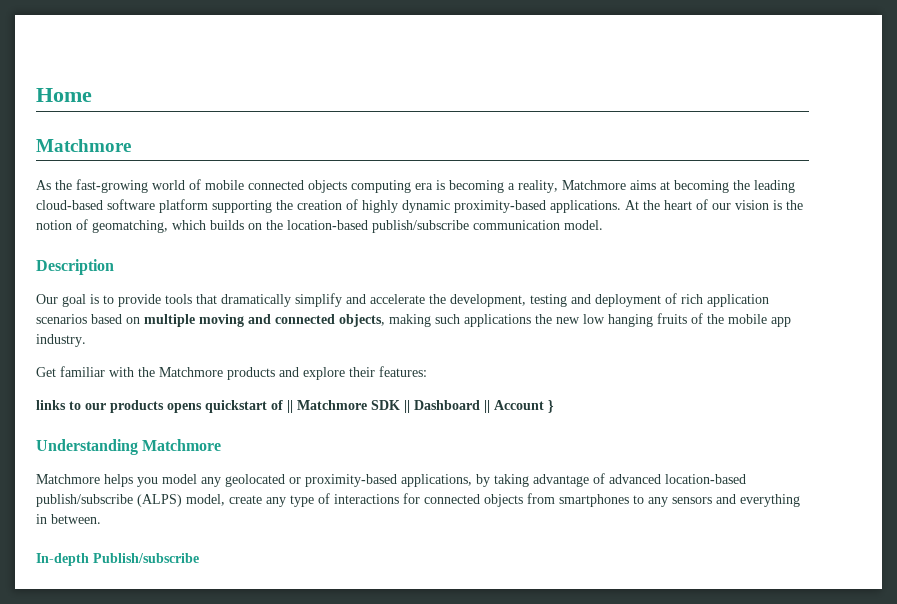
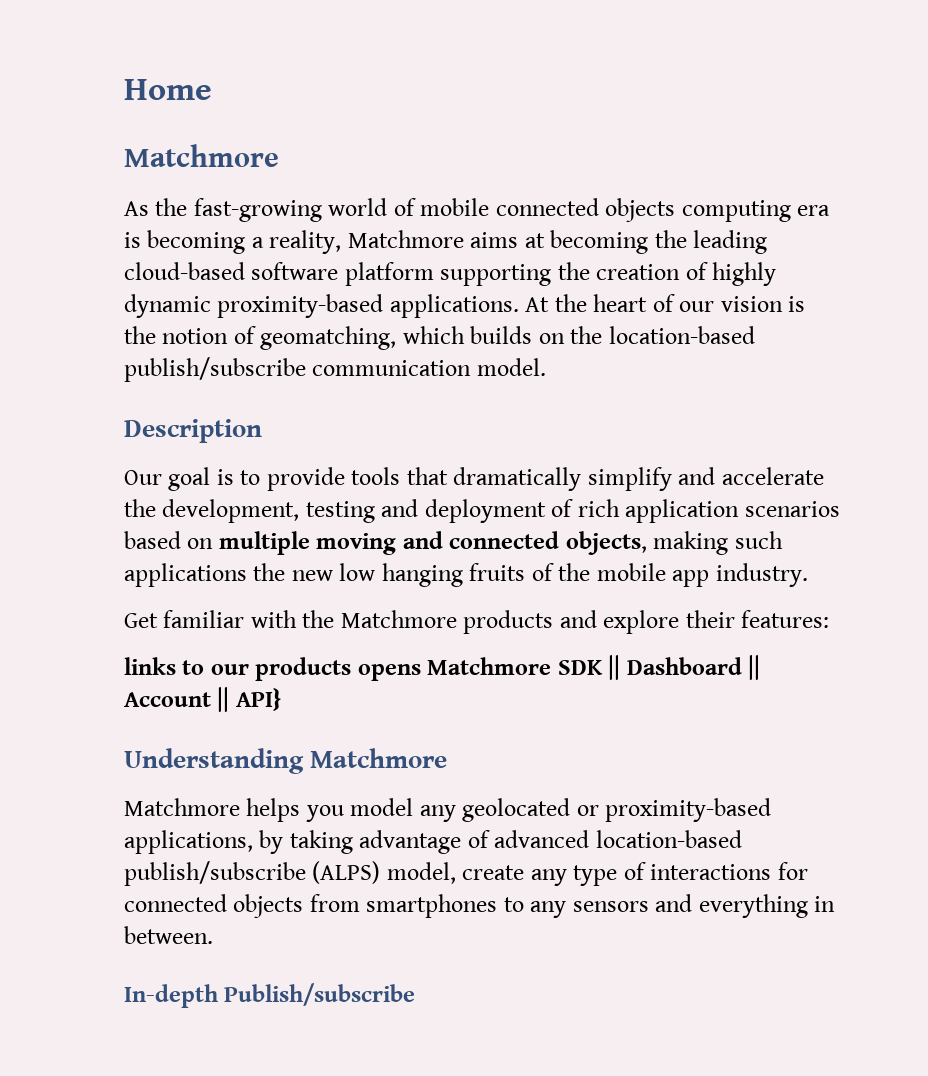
- links to our products opens quickstart of || Matchmore SDK || Dashboard || Account }
+ links to our products opens Matchmore SDK || Dashboard || Account || API}

